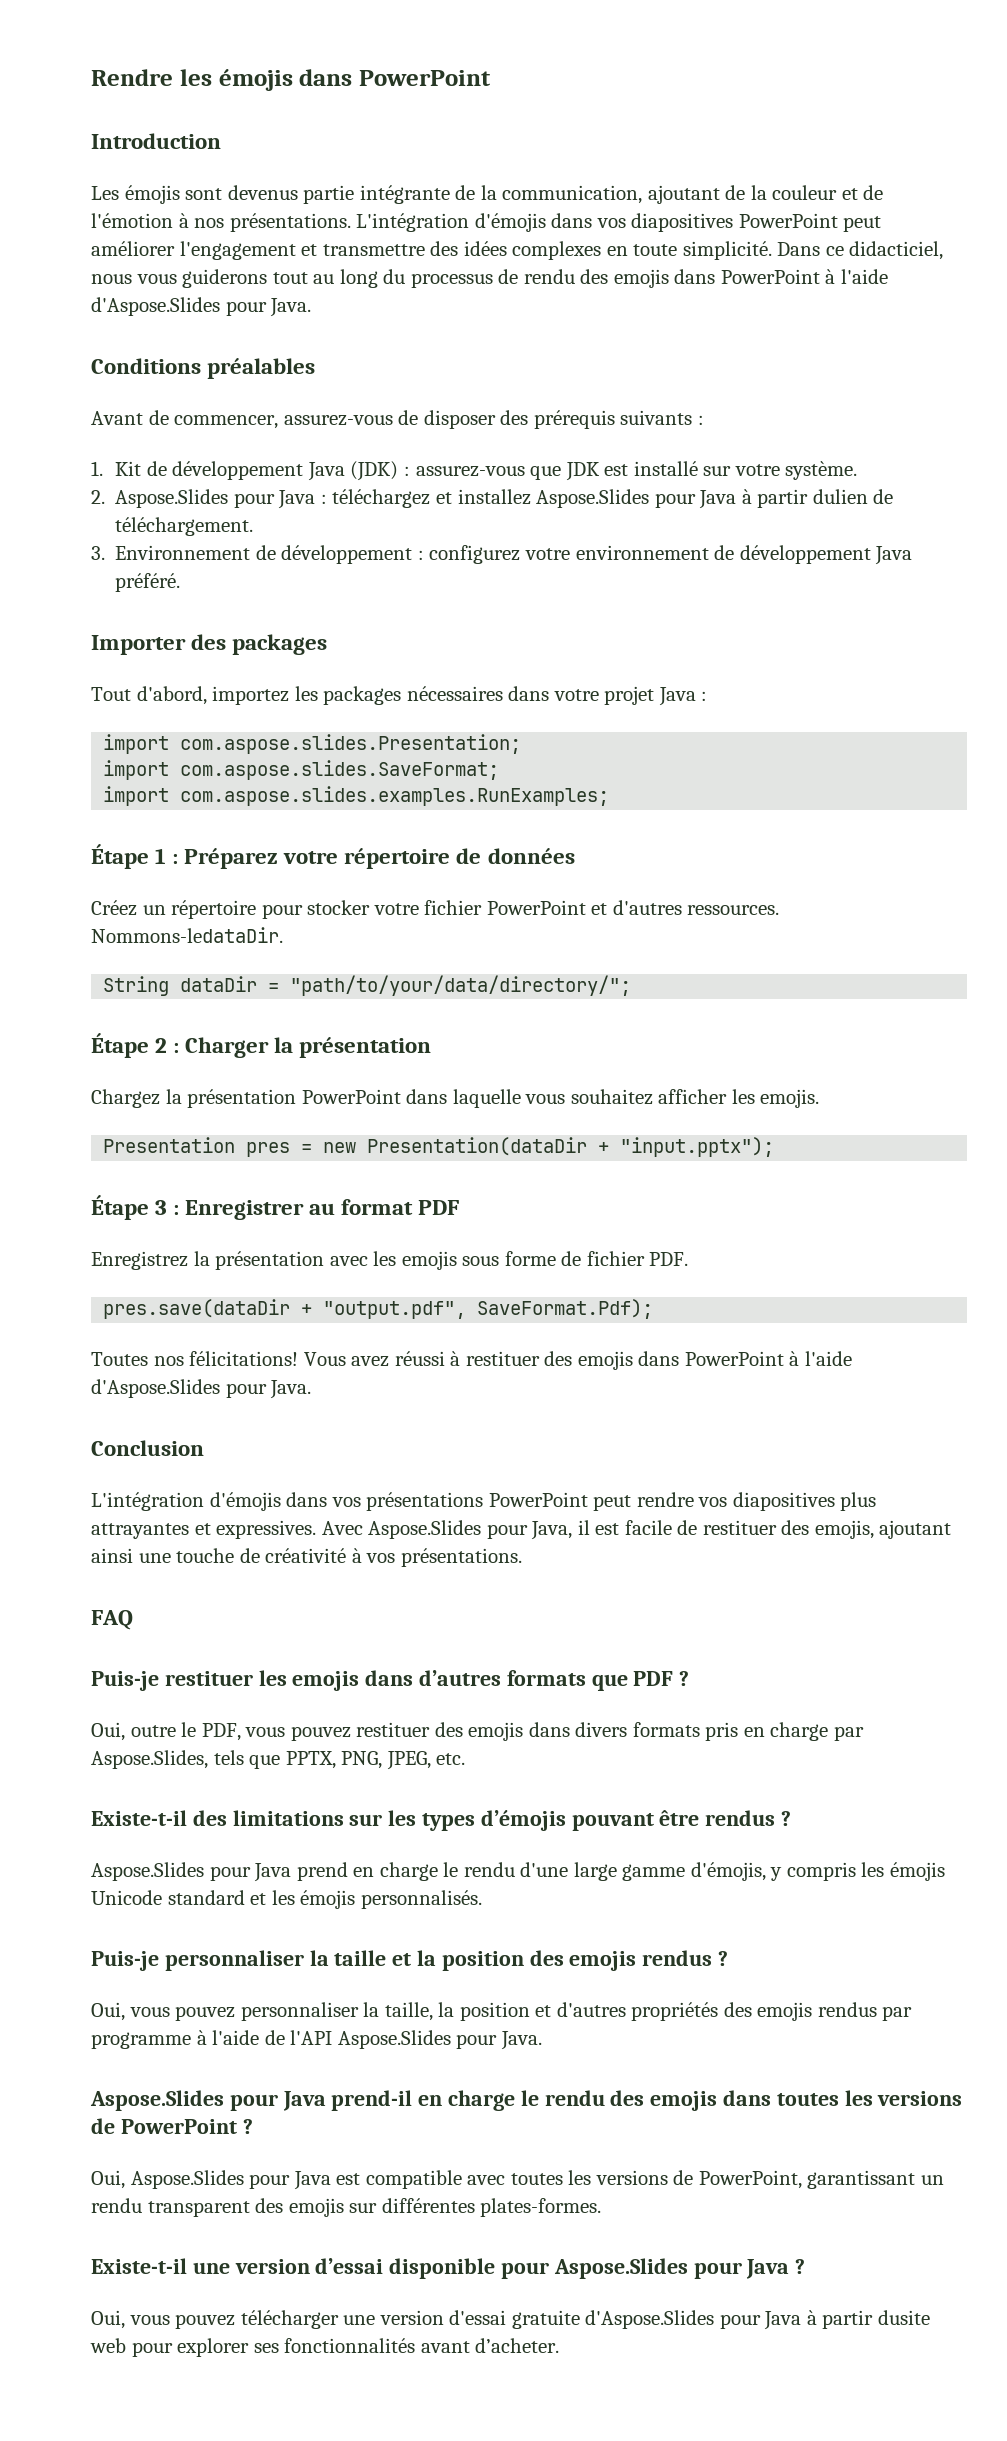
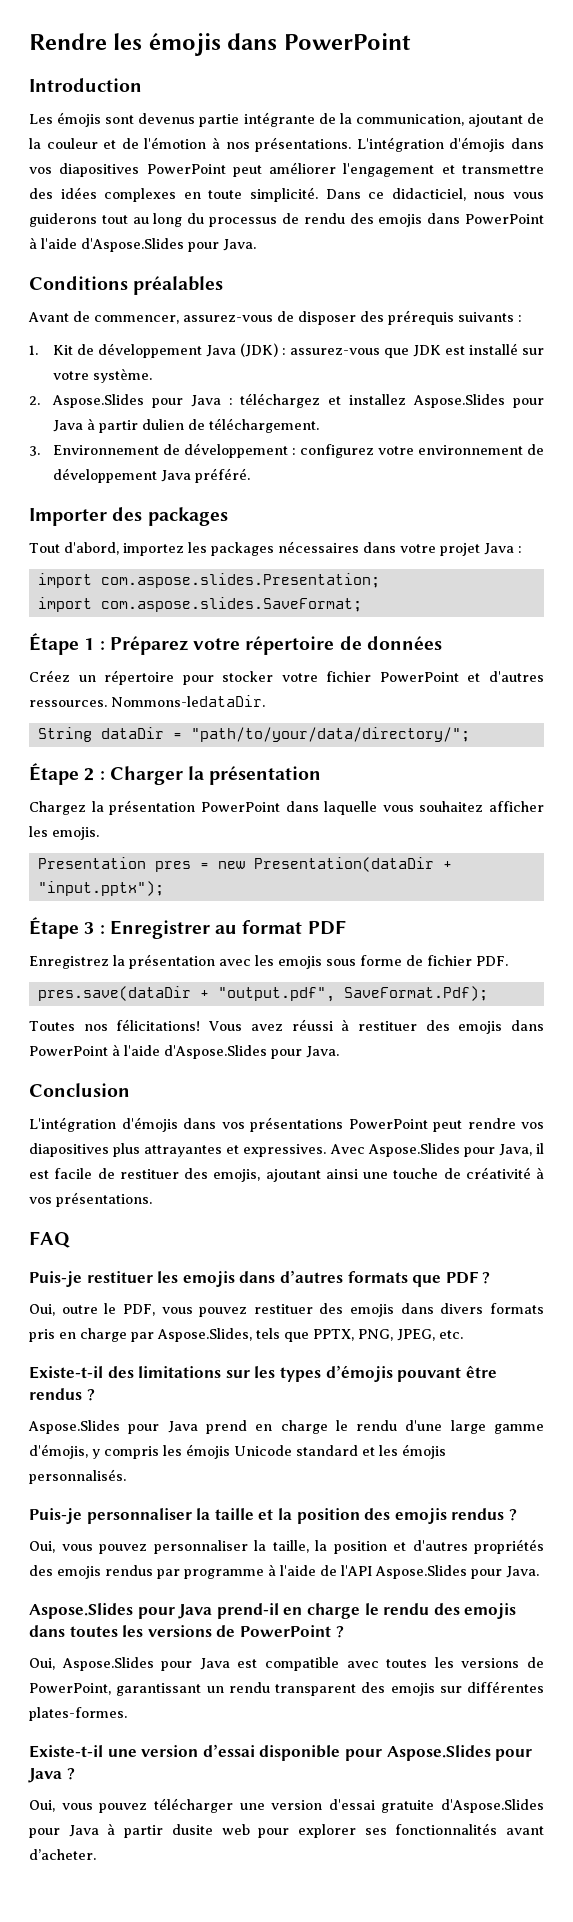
- import com.aspose.slides.examples.RunExamples;

